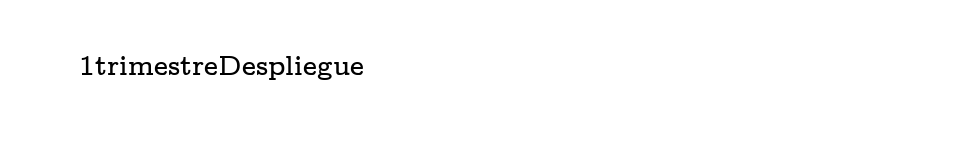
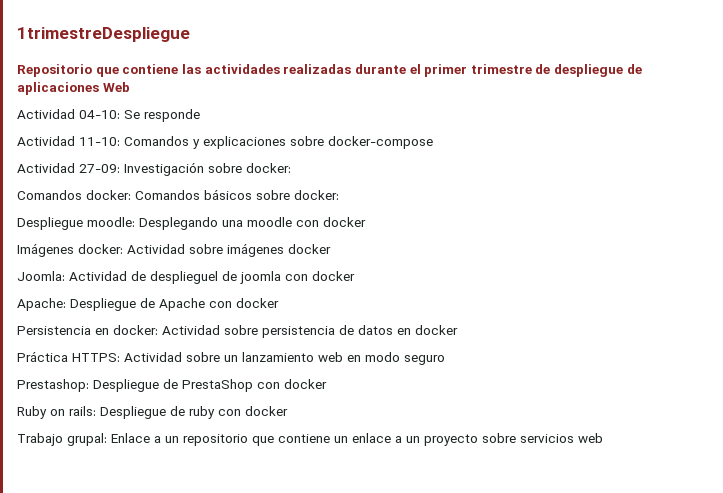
+ Repositorio que contiene las actividades realizadas durante el primer trimestre de despliegue de aplicaciones Web
+ Actividad 04-10: Se responde
+ Actividad 11-10: Comandos y explicaciones sobre docker-compose
+ Actividad 27-09: Investigación sobre docker:
+ Comandos docker: Comandos básicos sobre docker:
+ Despliegue moodle: Desplegando una moodle con docker
+ Imágenes docker: Actividad sobre imágenes docker
+ Joomla: Actividad de desplieguel de joomla con docker
+ Apache: Despliegue de Apache con docker
+ Persistencia en docker: Actividad sobre persistencia de datos en docker
+ Práctica HTTPS: Actividad sobre un lanzamiento web en modo seguro
+ Prestashop: Despliegue de PrestaShop con docker
+ Ruby on rails: Despliegue de ruby con docker
+ Trabajo grupal: Enlace a un repositorio que contiene un enlace a un proyecto sobre servicios web

